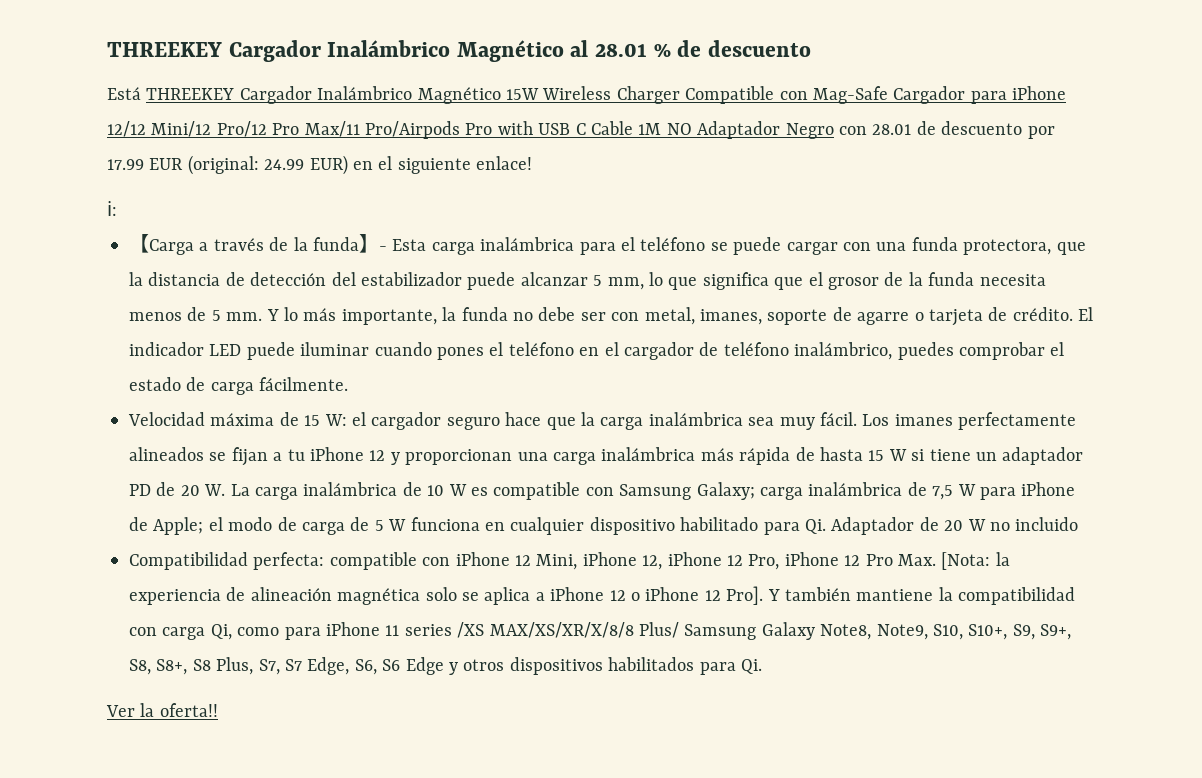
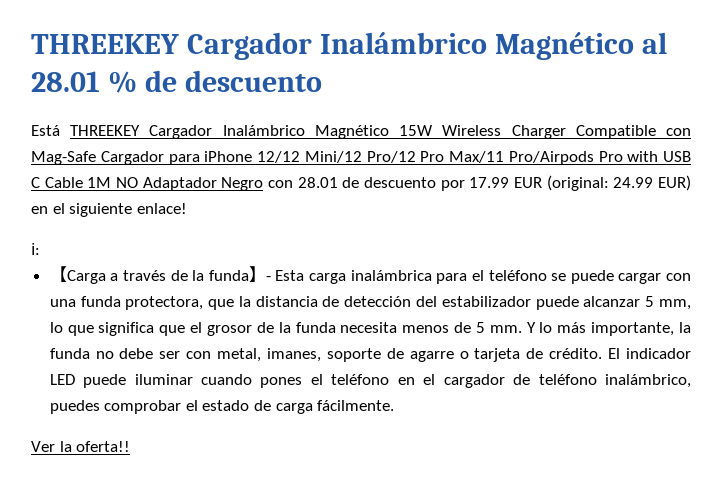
- Velocidad máxima de 15 W: el cargador seguro hace que la carga inalámbrica sea muy fácil. Los imanes perfectamente alineados se fijan a tu iPhone 12 y proporcionan una carga inalámbrica más rápida de hasta 15 W si tiene un adaptador PD de 20 W. La carga inalámbrica de 10 W es compatible con Samsung Galaxy; carga inalámbrica de 7,5 W para iPhone de Apple; el modo de carga de 5 W funciona en cualquier dispositivo habilitado para Qi. Adaptador de 20 W no incluido
- Compatibilidad perfecta: compatible con iPhone 12 Mini, iPhone 12, iPhone 12 Pro, iPhone 12 Pro Max. [Nota: la experiencia de alineación magnética solo se aplica a iPhone 12 o iPhone 12 Pro]. Y también mantiene la compatibilidad con carga Qi, como para iPhone 11 series /XS MAX/XS/XR/X/8/8 Plus/ Samsung Galaxy Note8, Note9, S10, S10+, S9, S9+, S8, S8+, S8 Plus, S7, S7 Edge, S6, S6 Edge y otros dispositivos habilitados para Qi.

